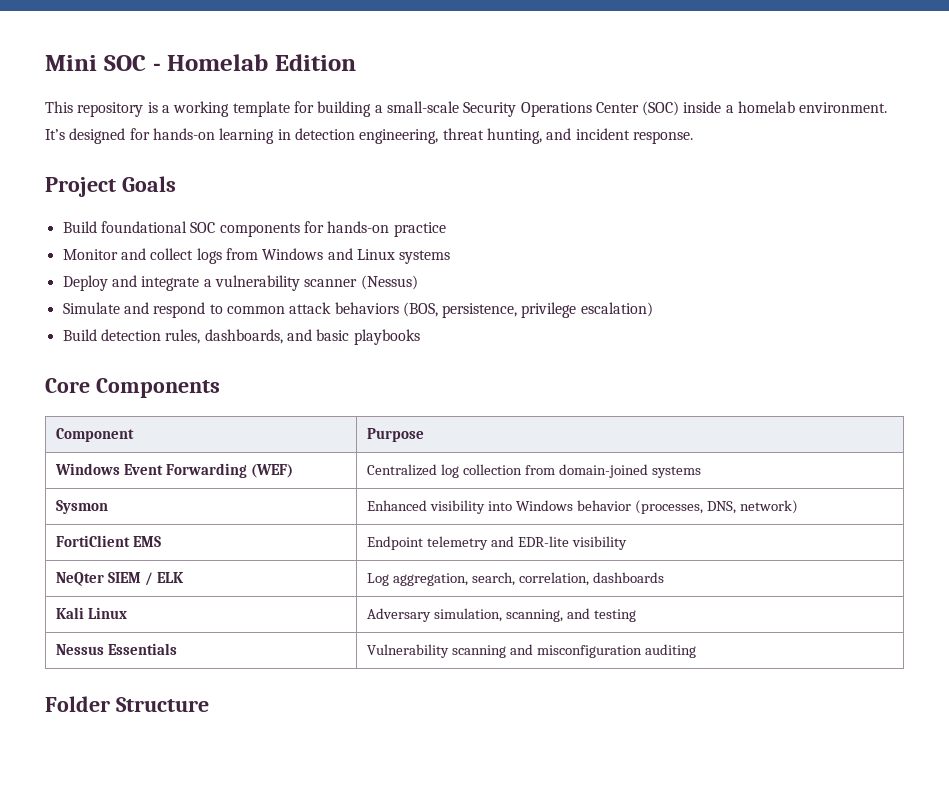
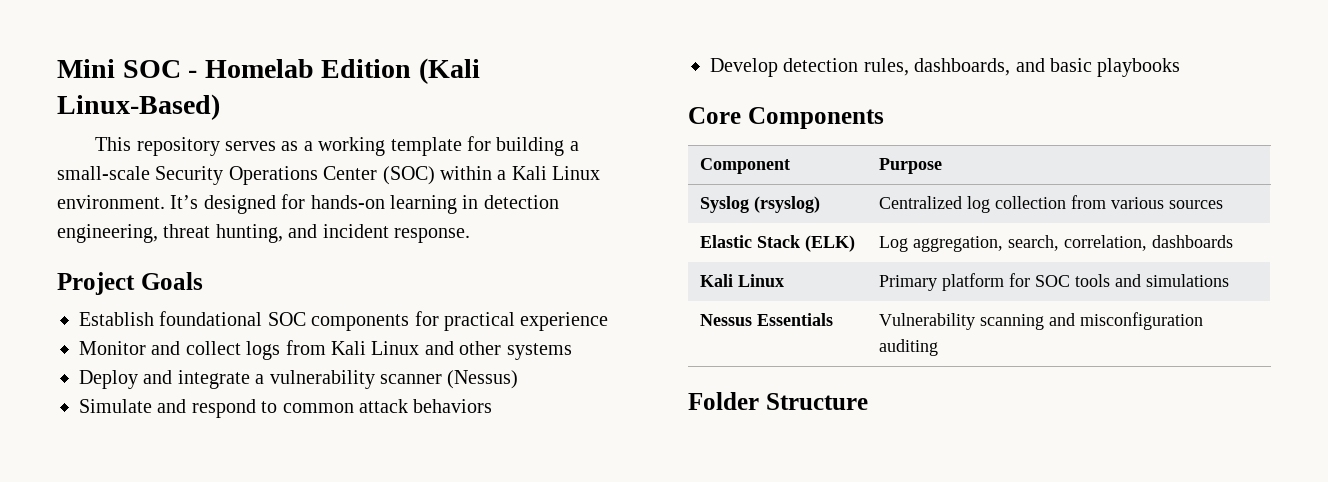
- Mini SOC - Homelab Edition
+ Mini SOC - Homelab Edition (Kali Linux-Based)
- This repository is a working template for building a small-scale Security Operations Center (SOC) inside a homelab environment.
+ This repository serves as a working template for building a small-scale Security Operations Center (SOC) within a Kali Linux environment.
- Build foundational SOC components for hands-on practice
+ Establish foundational SOC components for practical experience
- Monitor and collect logs from Windows and Linux systems
+ Monitor and collect logs from Kali Linux and other systems
- Simulate and respond to common attack behaviors (BOS, persistence, privilege escalation)
- Build detection rules, dashboards, and basic playbooks
+ Simulate and respond to common attack behaviors
+ Develop detection rules, dashboards, and basic playbooks
- Windows Event Forwarding (WEF) | Centralized log collection from domain-joined systems
- Sysmon | Enhanced visibility into Windows behavior (processes, DNS, network)
- FortiClient EMS | Endpoint telemetry and EDR-lite visibility
- NeQter SIEM / ELK | Log aggregation, search, correlation, dashboards
+ Syslog (rsyslog) | Centralized log collection from various sources
+ Elastic Stack (ELK) | Log aggregation, search, correlation, dashboards
- Kali Linux | Adversary simulation, scanning, and testing
+ Kali Linux | Primary platform for SOC tools and simulations

